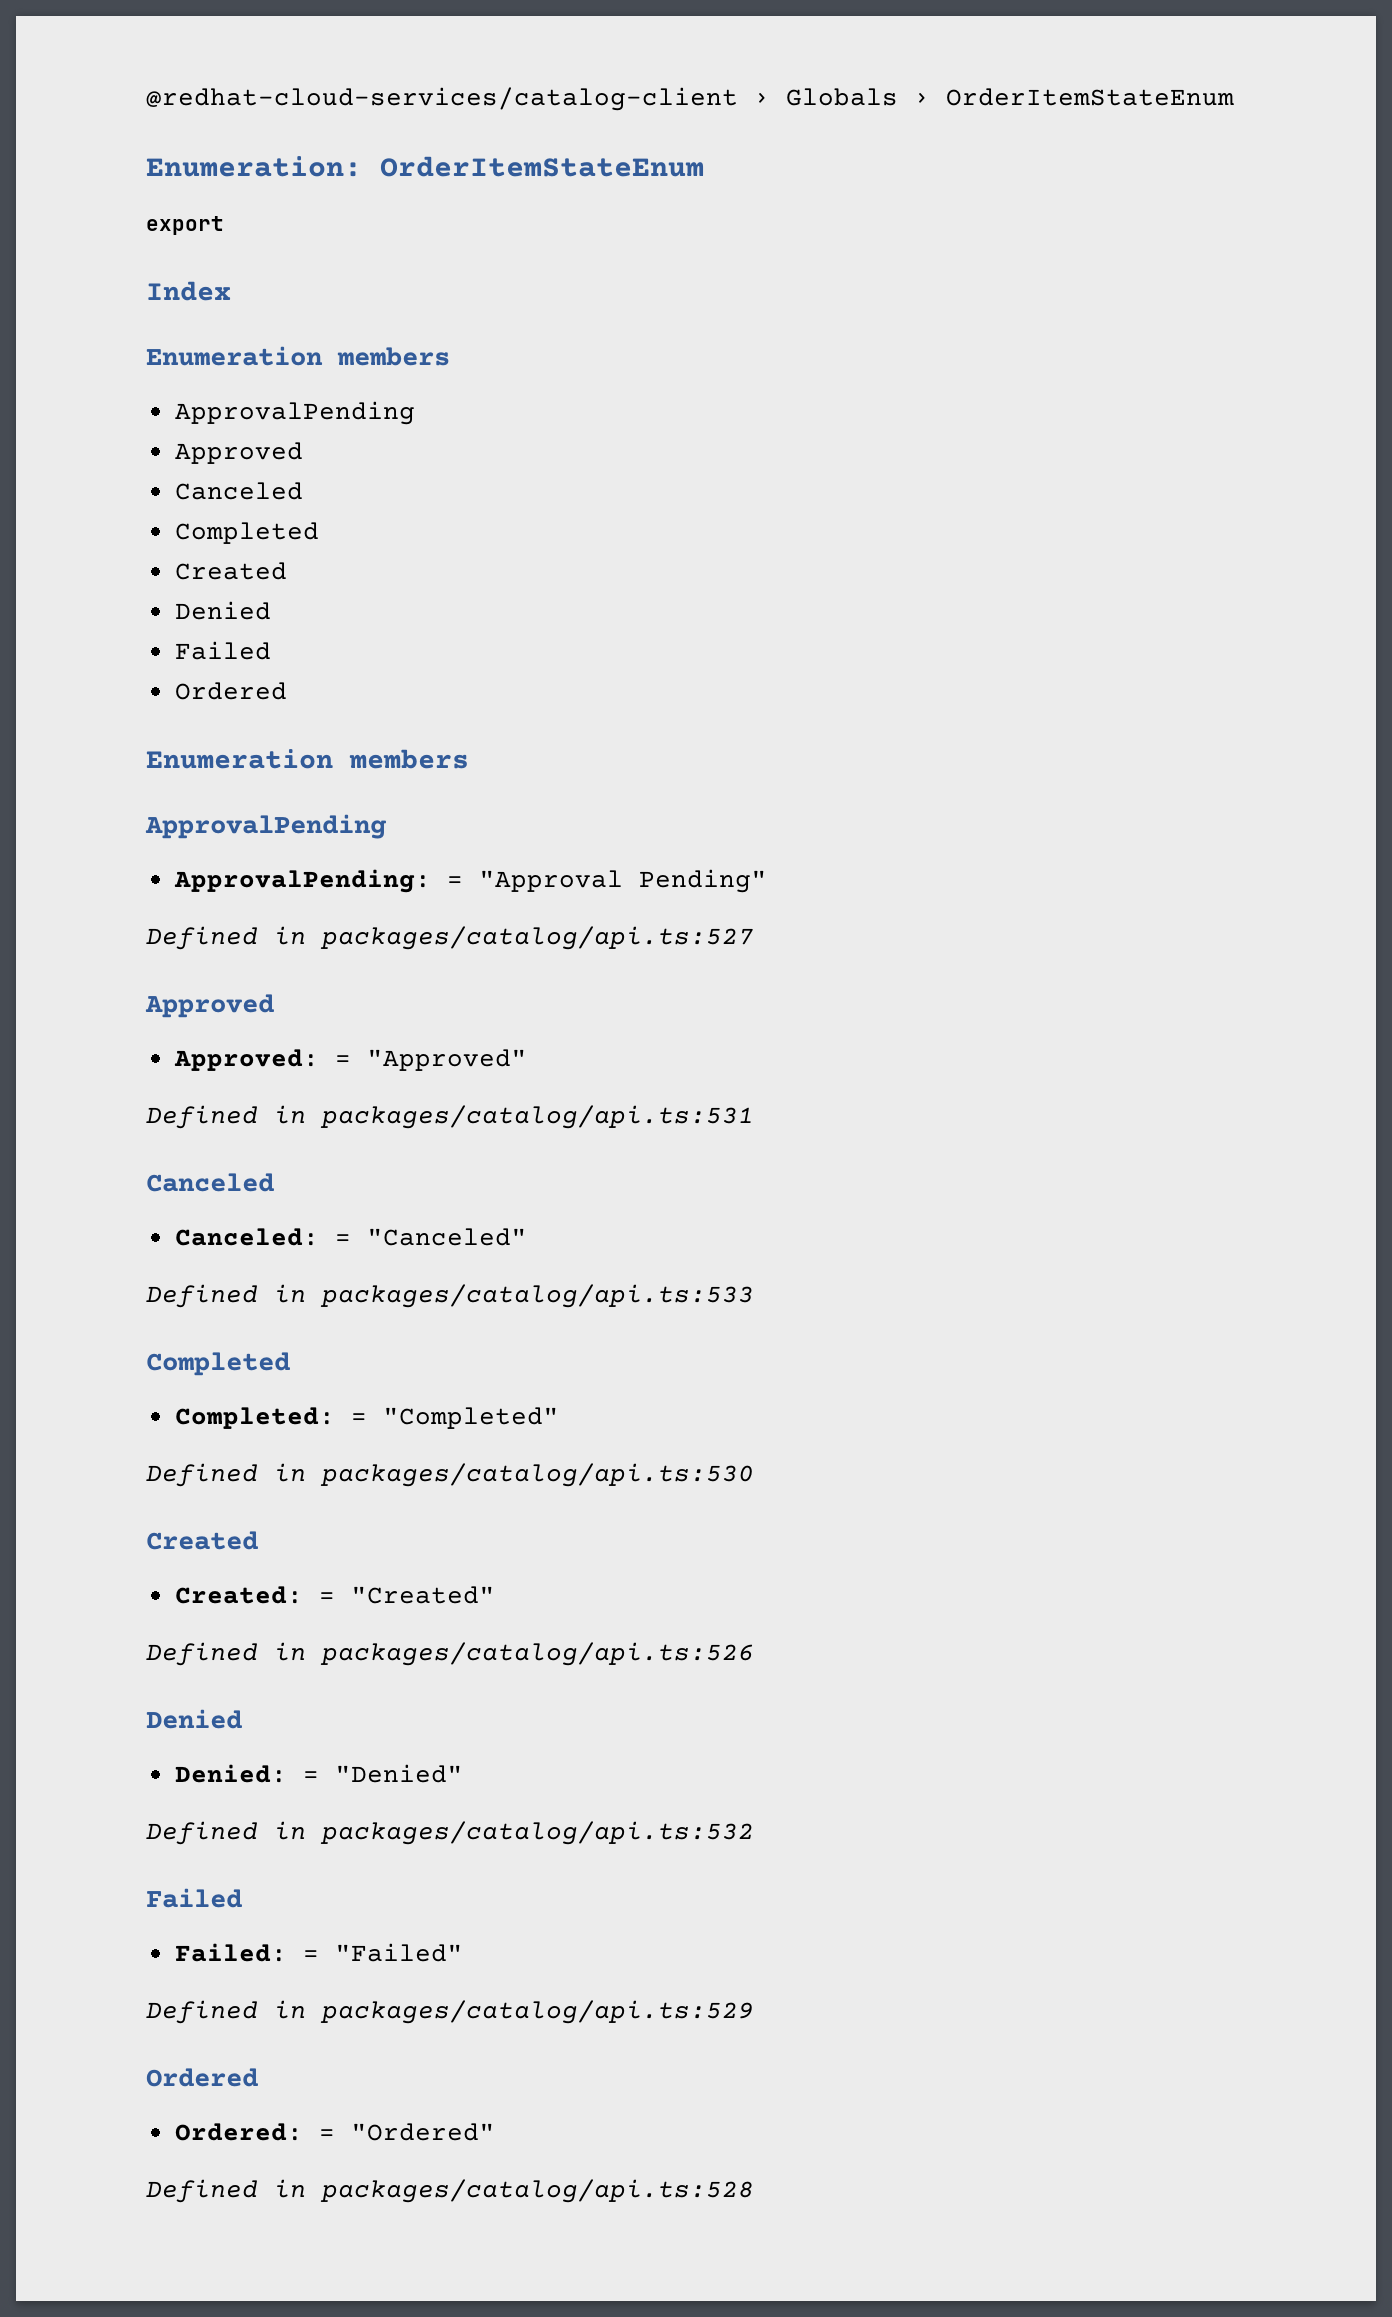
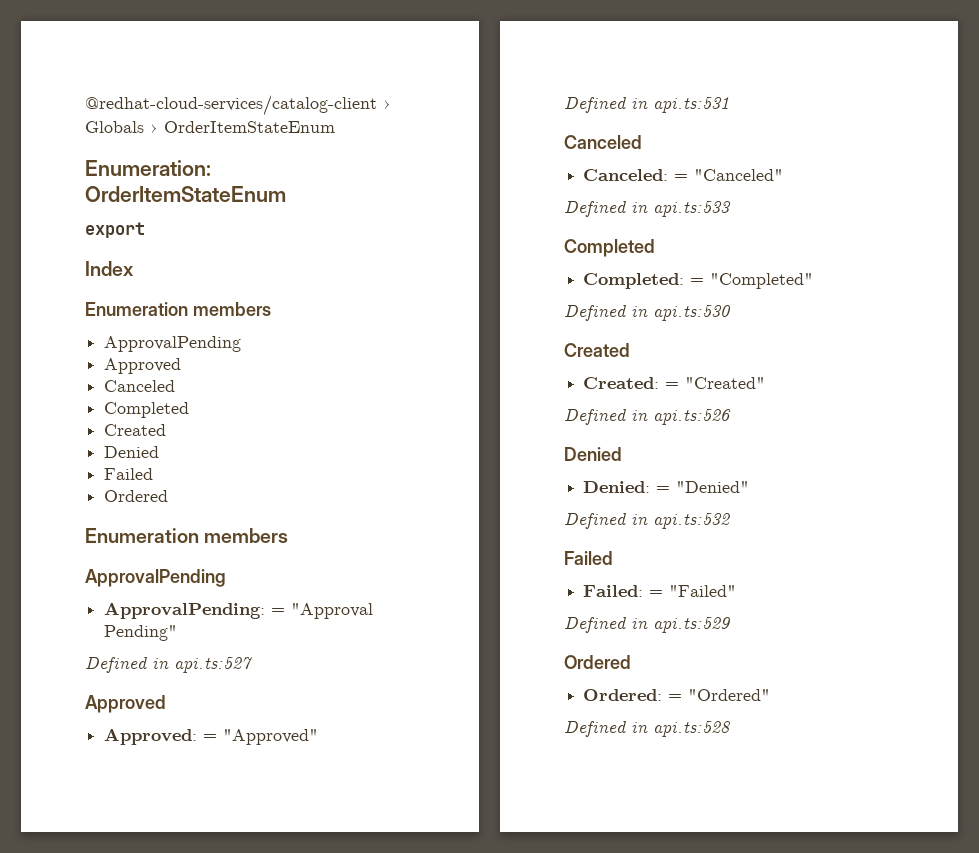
- Defined in packages/catalog/api.ts:527
+ Defined in api.ts:527
- Defined in packages/catalog/api.ts:531
+ Defined in api.ts:531
- Defined in packages/catalog/api.ts:533
+ Defined in api.ts:533
- Defined in packages/catalog/api.ts:530
+ Defined in api.ts:530
- Defined in packages/catalog/api.ts:526
+ Defined in api.ts:526
- Defined in packages/catalog/api.ts:532
+ Defined in api.ts:532
- Defined in packages/catalog/api.ts:529
+ Defined in api.ts:529
- Defined in packages/catalog/api.ts:528
+ Defined in api.ts:528

